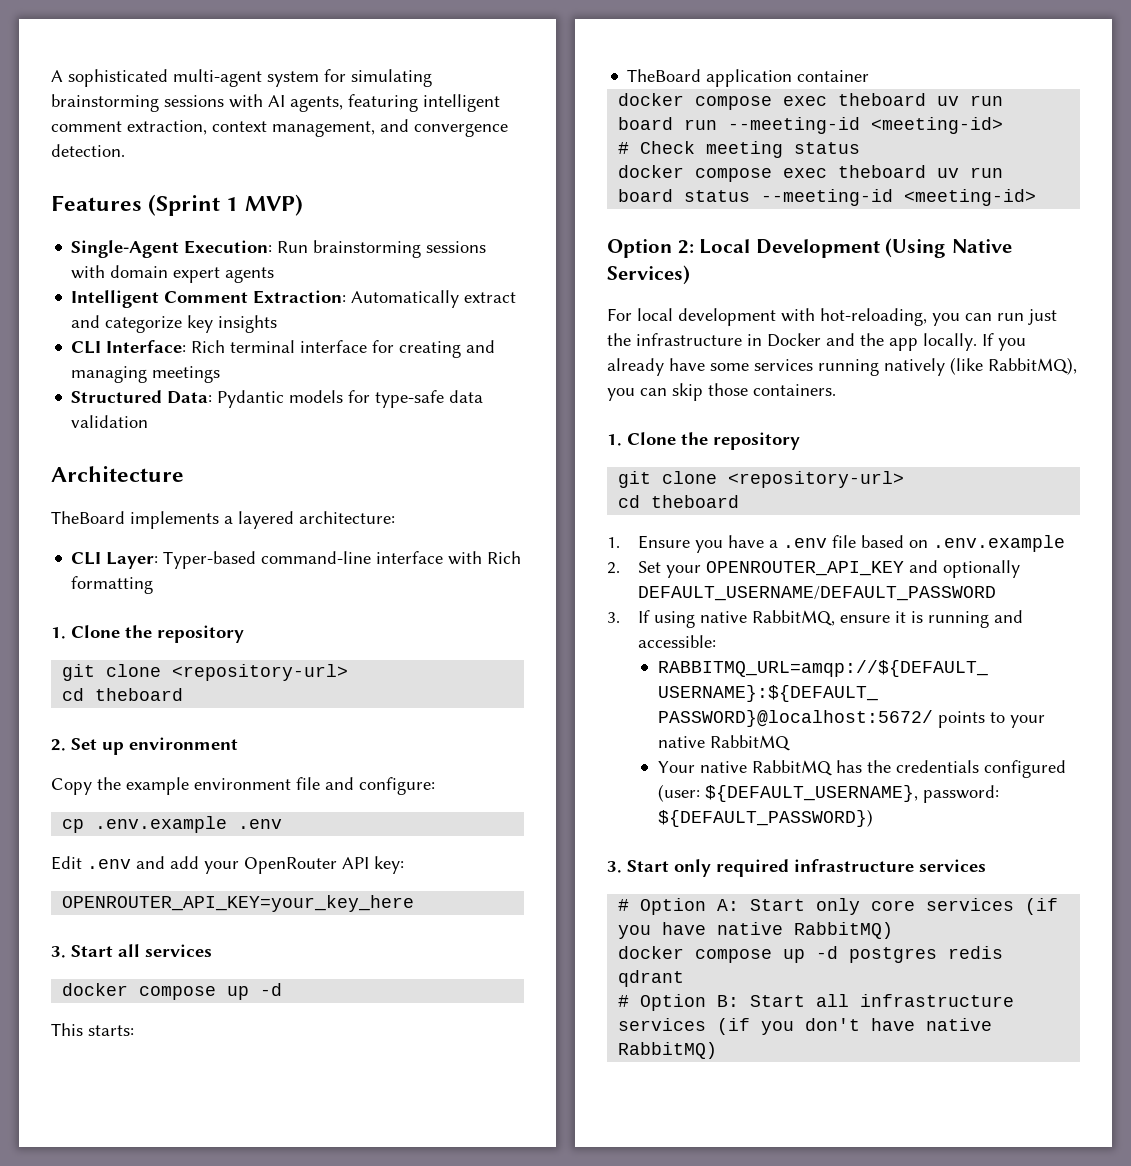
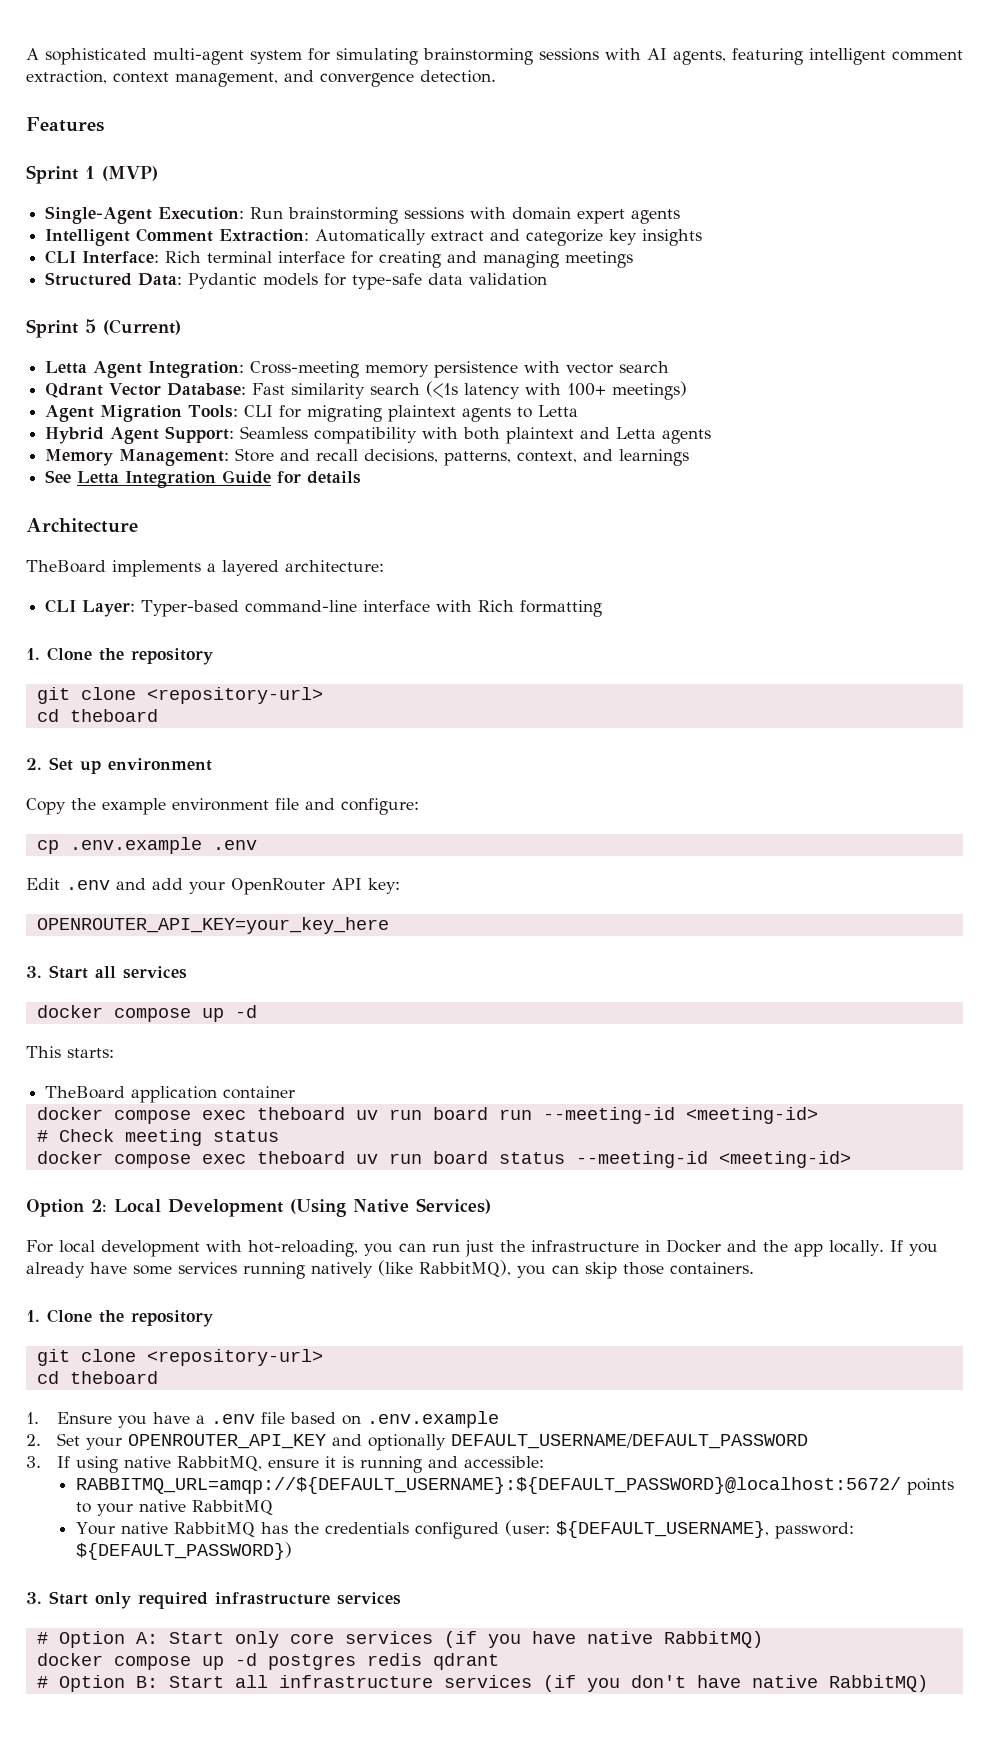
- Features (Sprint 1 MVP)
+ Features
+ Sprint 1 (MVP)
+ Sprint 5 (Current)
+ Letta Agent Integration: Cross-meeting memory persistence with vector search
+ Qdrant Vector Database: Fast similarity search (<1s latency with 100+ meetings)
+ Agent Migration Tools: CLI for migrating plaintext agents to Letta
+ Hybrid Agent Support: Seamless compatibility with both plaintext and Letta agents
+ Memory Management: Store and recall decisions, patterns, context, and learnings
+ See Letta Integration Guide for details

